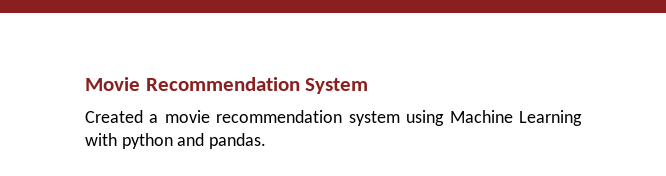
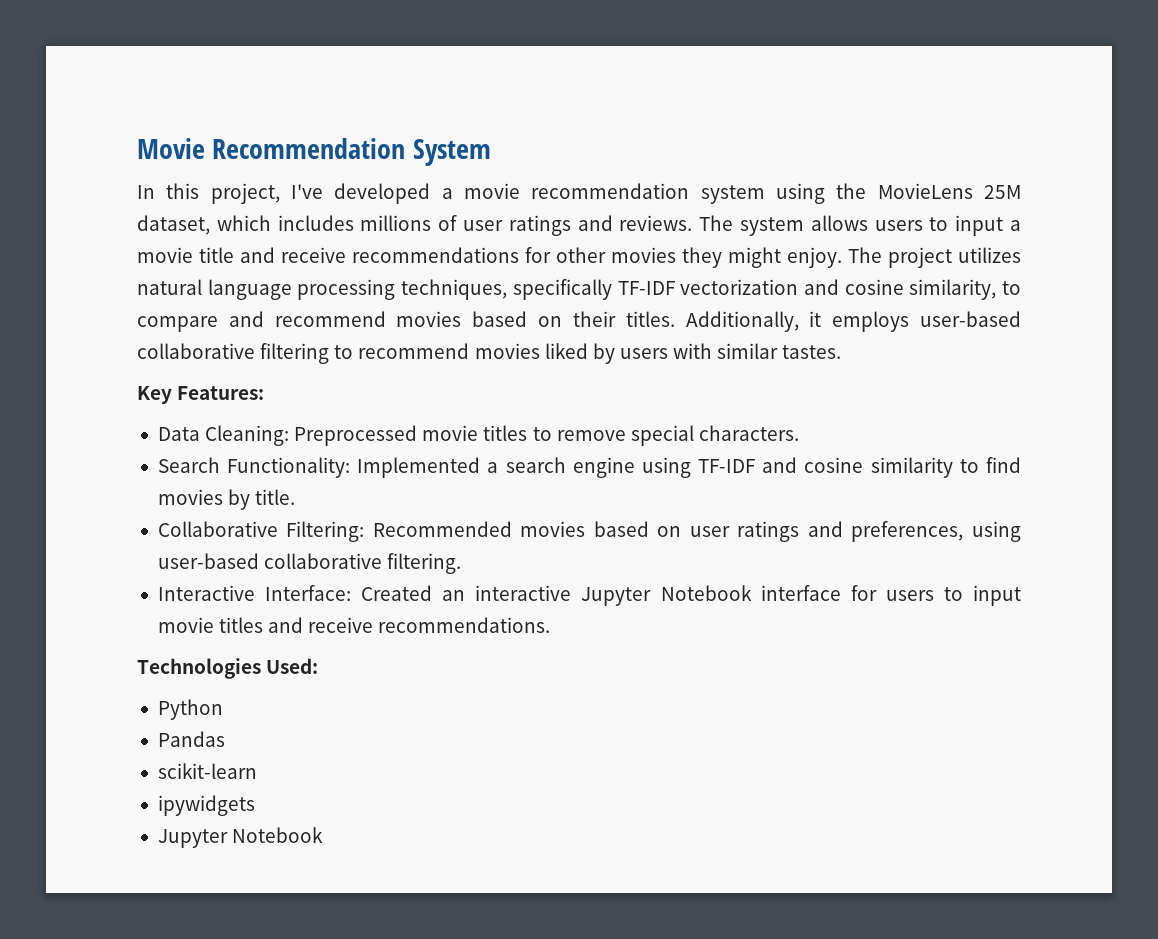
- Created a movie recommendation system using Machine Learning with python and pandas.
+ In this project, I've developed a movie recommendation system using the MovieLens 25M dataset, which includes millions of user ratings and reviews. The system allows users to input a movie title and receive recommendations for other movies they might enjoy. The project utilizes natural language processing techniques, specifically TF-IDF vectorization and cosine similarity, to compare and recommend movies based on their titles. Additionally, it employs user-based collaborative filtering to recommend movies liked by users with similar tastes.
+ Key Features:
+ Data Cleaning: Preprocessed movie titles to remove special characters.
+ Search Functionality: Implemented a search engine using TF-IDF and cosine similarity to find movies by title.
+ Collaborative Filtering: Recommended movies based on user ratings and preferences, using user-based collaborative filtering.
+ Interactive Interface: Created an interactive Jupyter Notebook interface for users to input movie titles and receive recommendations.
+ Technologies Used:
+ Python
+ Pandas
+ scikit-learn
+ ipywidgets
+ Jupyter Notebook

